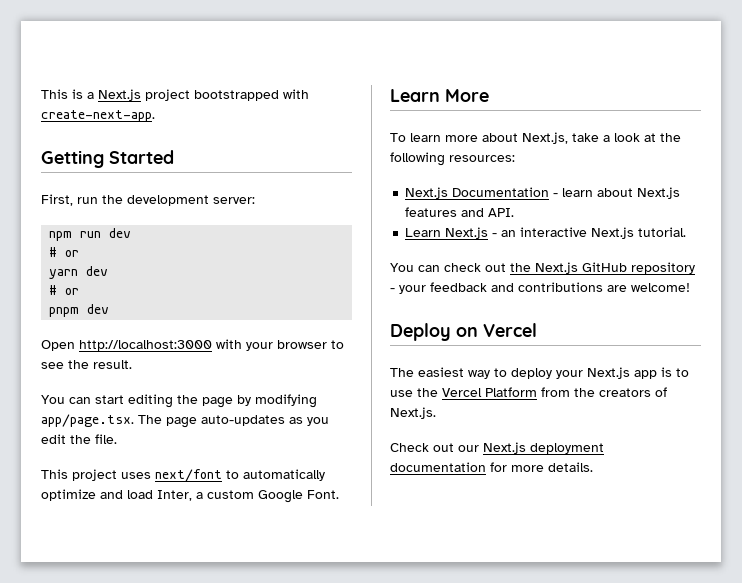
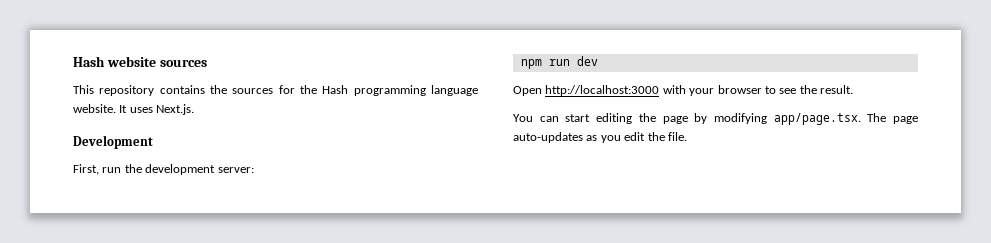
- This is a Next.js project bootstrapped with create-next-app.
- Getting Started
+ Hash website sources
+ This repository contains the sources for the Hash programming language website. It uses Next.js.
+ Development
  npm run dev
- # or
- yarn dev
- # or
- pnpm dev
- This project uses next/font to automatically optimize and load Inter, a custom Google Font.
- Learn More
- To learn more about Next.js, take a look at the following resources:
- Next.js Documentation - learn about Next.js features and API.
- Learn Next.js - an interactive Next.js tutorial.
- You can check out the Next.js GitHub repository - your feedback and contributions are welcome!
- Deploy on Vercel
- The easiest way to deploy your Next.js app is to use the Vercel Platform from the creators of Next.js.
- Check out our Next.js deployment documentation for more details.

